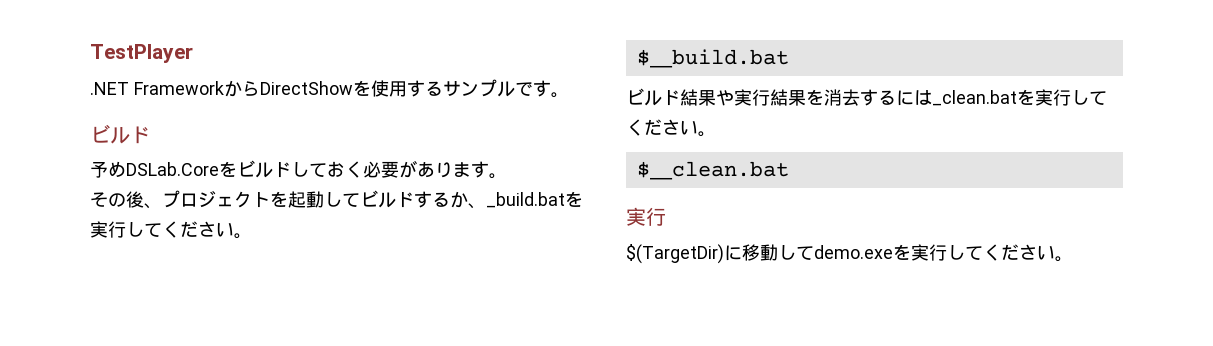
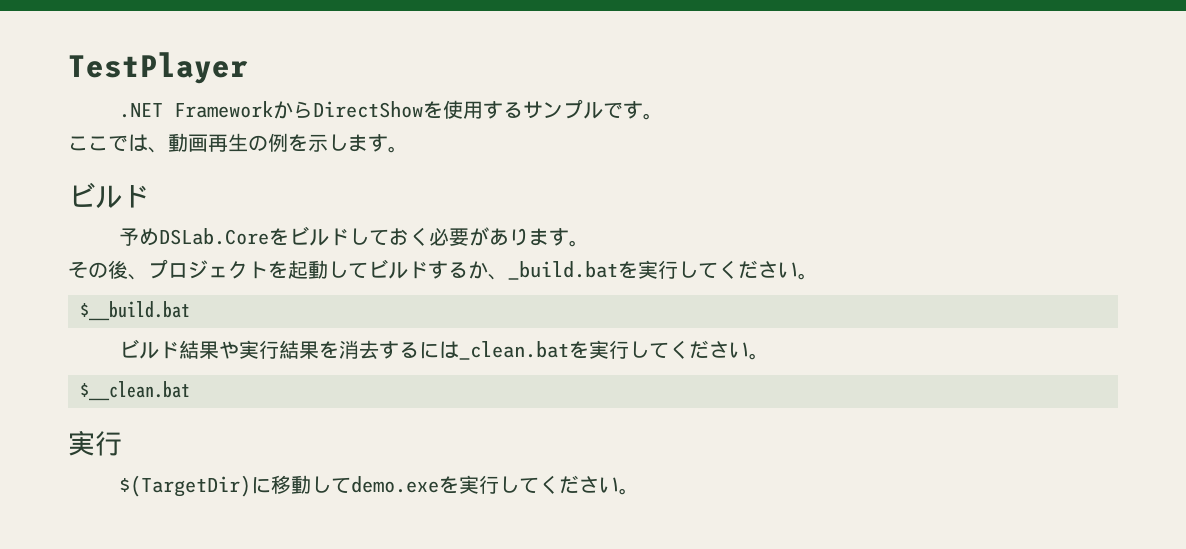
+ ここでは、動画再生の例を示します。

